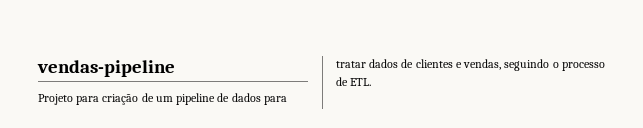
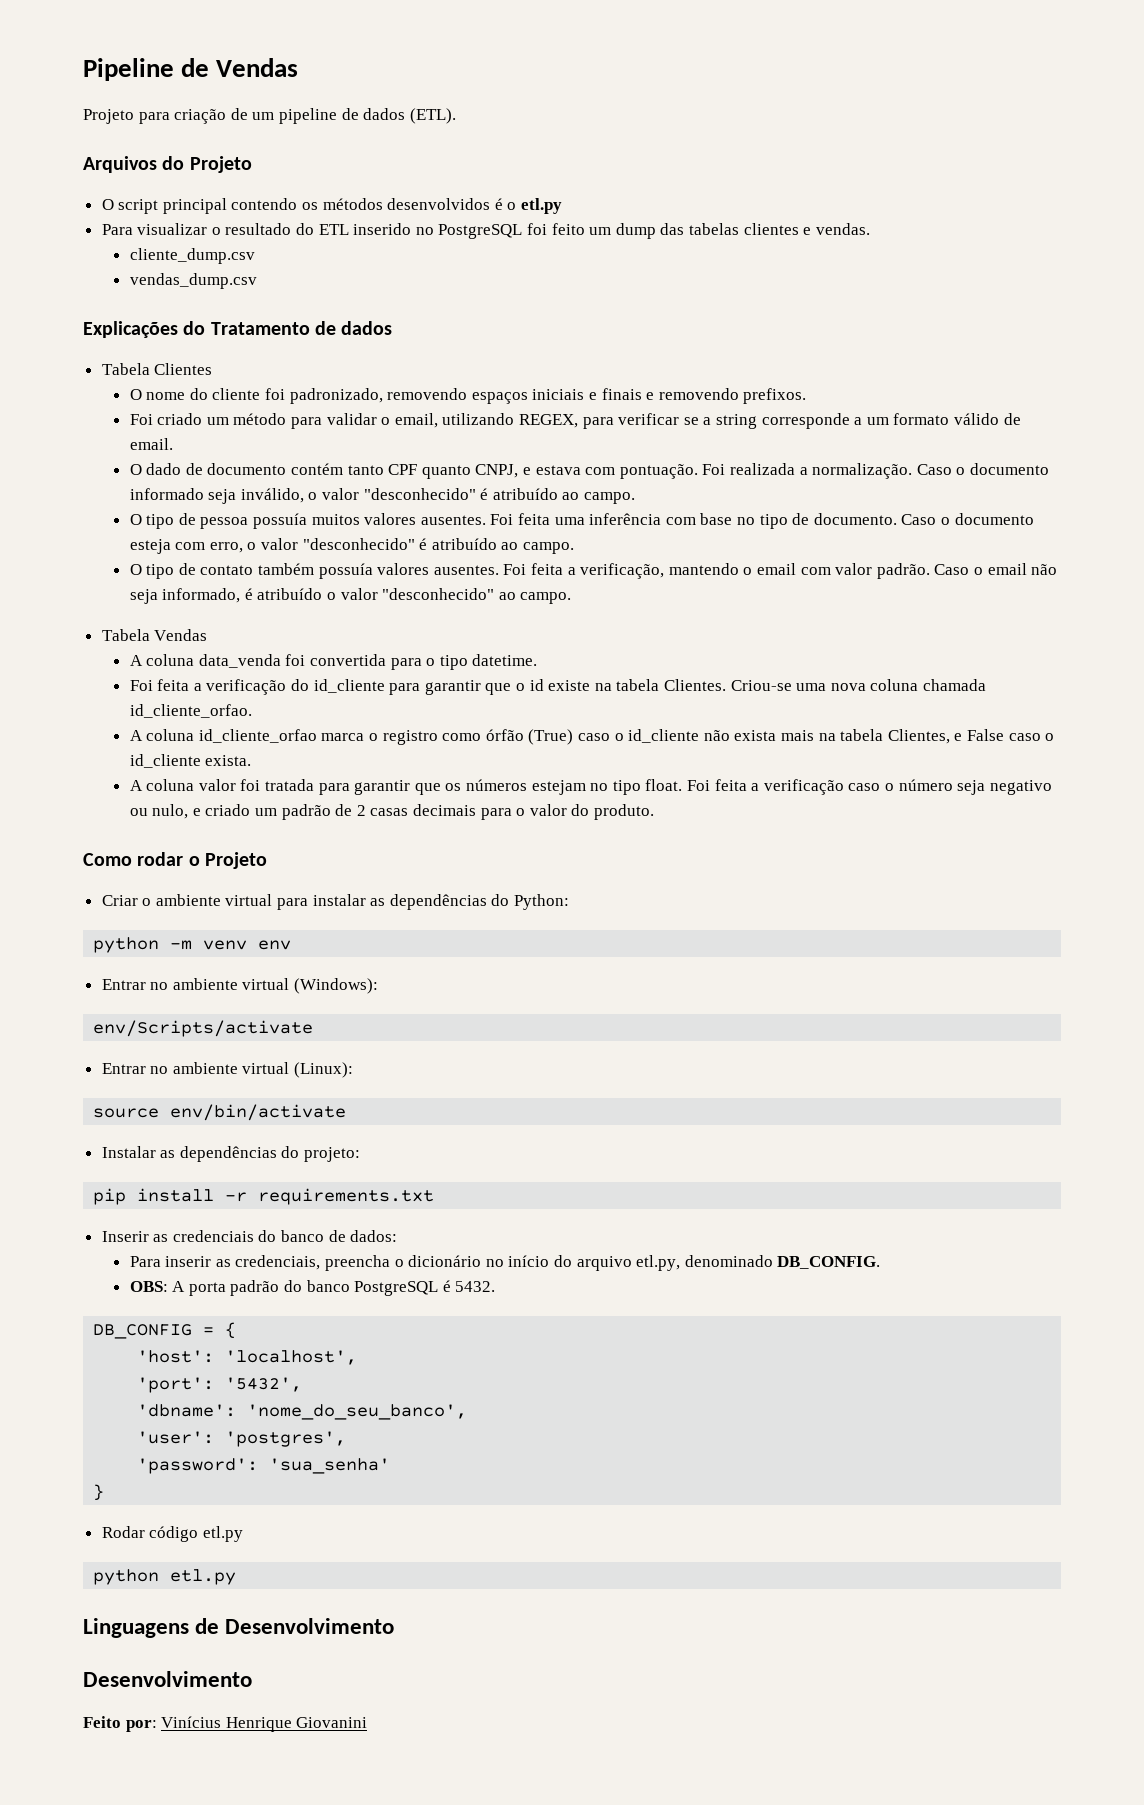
- vendas-pipeline
+ Pipeline de Vendas
- Projeto para criação de um pipeline de dados para tratar dados de clientes e vendas, seguindo o processo de ETL.
+ Projeto para criação de um pipeline de dados (ETL).
+ Arquivos do Projeto
+ O script principal contendo os métodos desenvolvidos é o etl.py
+ Para visualizar o resultado do ETL inserido no PostgreSQL foi feito um dump das tabelas clientes e vendas.
+ cliente_dump.csv
+ vendas_dump.csv
+ Explicações do Tratamento de dados
+ Tabela Clientes
+ O nome do cliente foi padronizado, removendo espaços iniciais e finais e removendo prefixos.
+ Foi criado um método para validar o email, utilizando REGEX, para verificar se a string corresponde a um formato válido de email.
+ O dado de documento contém tanto CPF quanto CNPJ, e estava com pontuação. Foi realizada a normalização. Caso o documento informado seja inválido, o valor "desconhecido" é atribuído ao campo.
+ O tipo de pessoa possuía muitos valores ausentes. Foi feita uma inferência com base no tipo de documento. Caso o documento esteja com erro, o valor "desconhecido" é atribuído ao campo.
+ O tipo de contato também possuía valores ausentes. Foi feita a verificação, mantendo o email com valor padrão. Caso o email não seja informado, é atribuído o valor "desconhecido" ao campo.
+ Tabela Vendas
+ A coluna data_venda foi convertida para o tipo datetime.
+ Foi feita a verificação do id_cliente para garantir que o id existe na tabela Clientes. Criou-se uma nova coluna chamada id_cliente_orfao.
+ A coluna id_cliente_orfao marca o registro como órfão (True) caso o id_cliente não exista mais na tabela Clientes, e False caso o id_cliente exista.
+ A coluna valor foi tratada para garantir que os números estejam no tipo float. Foi feita a verificação caso o número seja negativo ou nulo, e criado um padrão de 2 casas decimais para o valor do produto.
+ Como rodar o Projeto
+ Criar o ambiente virtual para instalar as dependências do Python:
+ python -m venv env
+ Entrar no ambiente virtual (Windows):
+ env/Scripts/activate
+ Entrar no ambiente virtual (Linux):
+ source env/bin/activate
+ Instalar as dependências do projeto:
+ pip install -r requirements.txt
+ Inserir as credenciais do banco de dados:
+ Para inserir as credenciais, preencha o dicionário no início do arquivo etl.py, denominado DB_CONFIG.
+ OBS: A porta padrão do banco PostgreSQL é 5432.
+ DB_CONFIG = {
+ 'host': 'localhost',
+ 'port': '5432',
+ 'dbname': 'nome_do_seu_banco',
+ 'user': 'postgres',
+ 'password': 'sua_senha'
+ }
+ Rodar código etl.py
+ python etl.py
+ Linguagens de Desenvolvimento
+ Desenvolvimento
+ Feito por: Vinícius Henrique Giovanini

